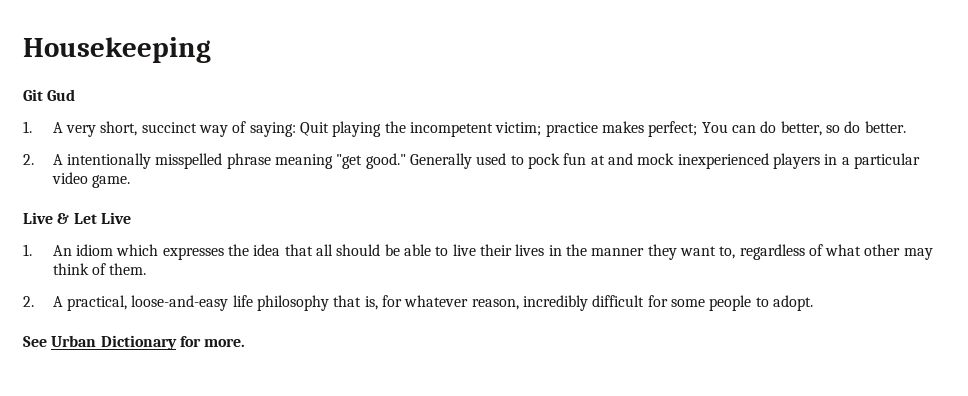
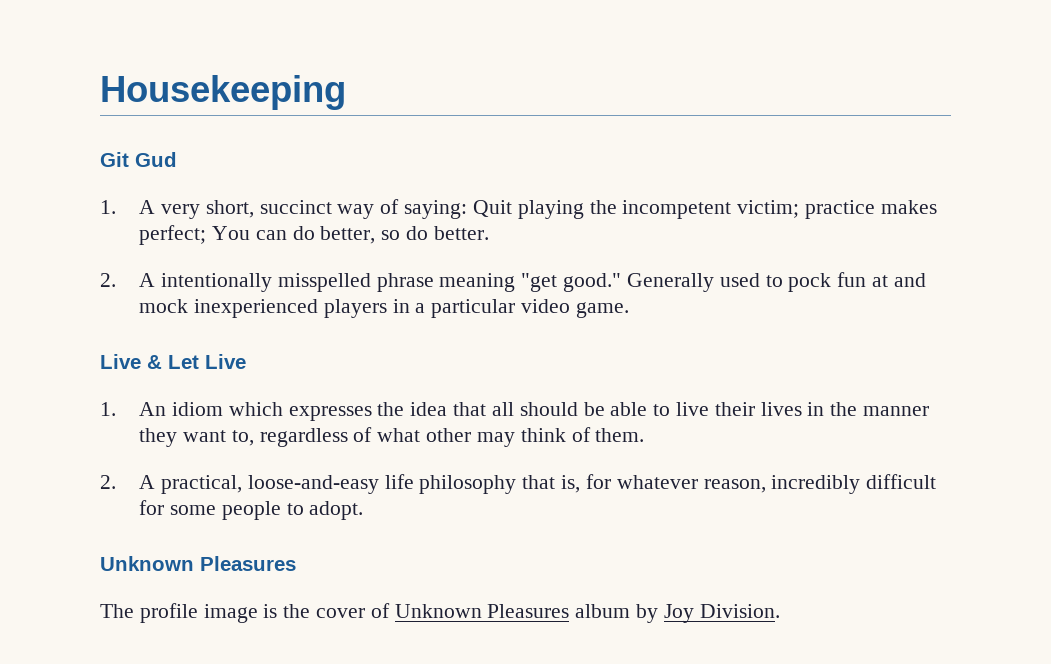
  2. A practical, loose-and-easy life philosophy that is, for whatever reason, incredibly difficult for some people to adopt.
- See Urban Dictionary for more.
+ Unknown Pleasures
+ The profile image is the cover of Unknown Pleasures album by Joy Division.

